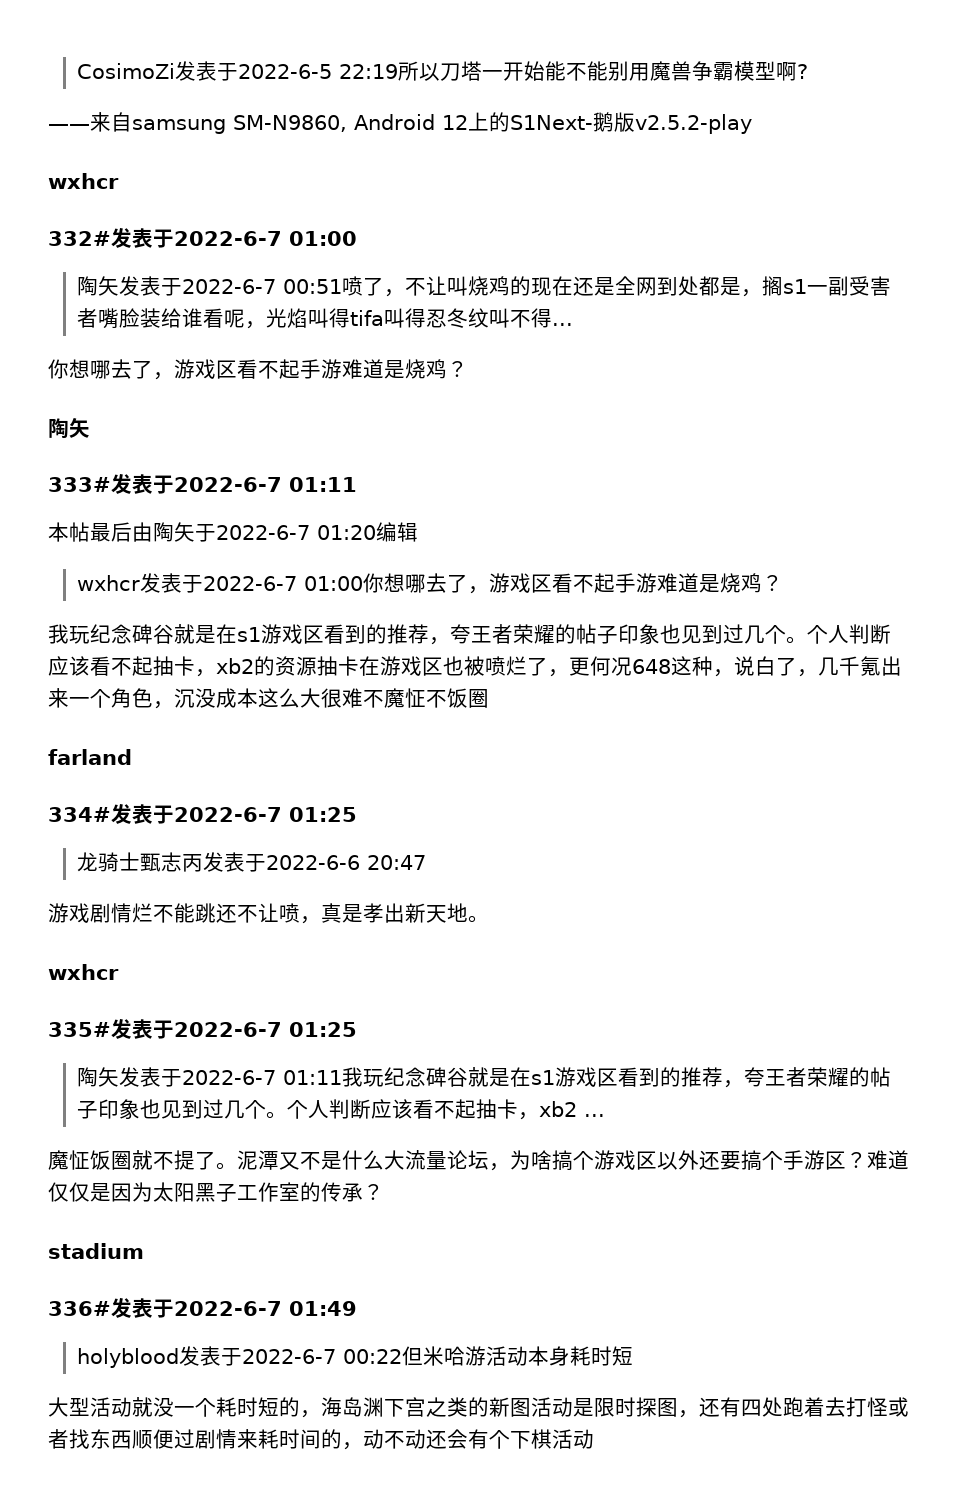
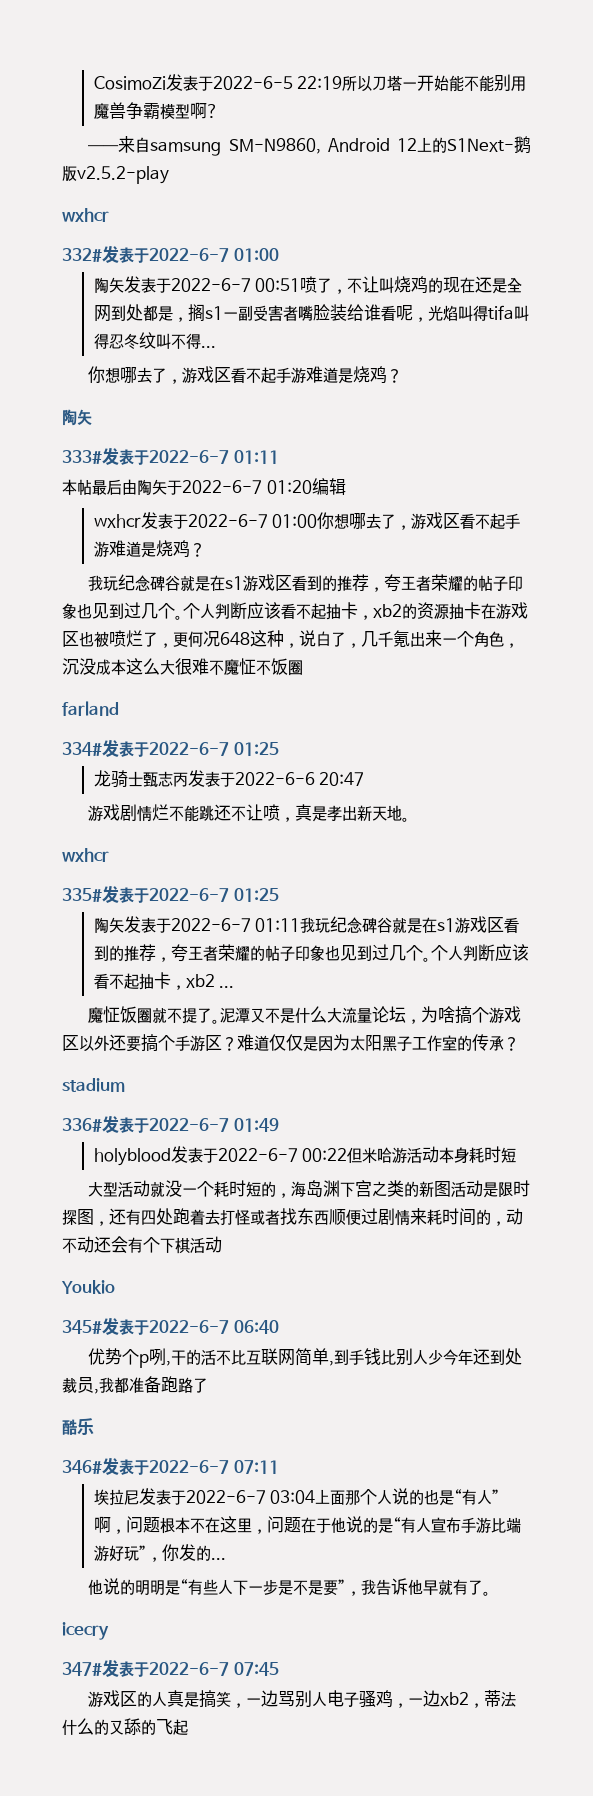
+ Youkio
+ 345#发表于2022-6-7 06:40
+ 优势个p咧,干的活不比互联网简单,到手钱比别人少今年还到处裁员,我都准备跑路了
+ 酷乐
+ 346#发表于2022-6-7 07:11
+ 埃拉尼发表于2022-6-7 03:04上面那个人说的也是“有人”啊，问题根本不在这里，问题在于他说的是“有人宣布手游比端游好玩”，你发的...
+ 他说的明明是“有些人下一步是不是要”，我告诉他早就有了。
+ icecry
+ 347#发表于2022-6-7 07:45
+ 游戏区的人真是搞笑，一边骂别人电子骚鸡，一边xb2，蒂法什么的又舔的飞起

